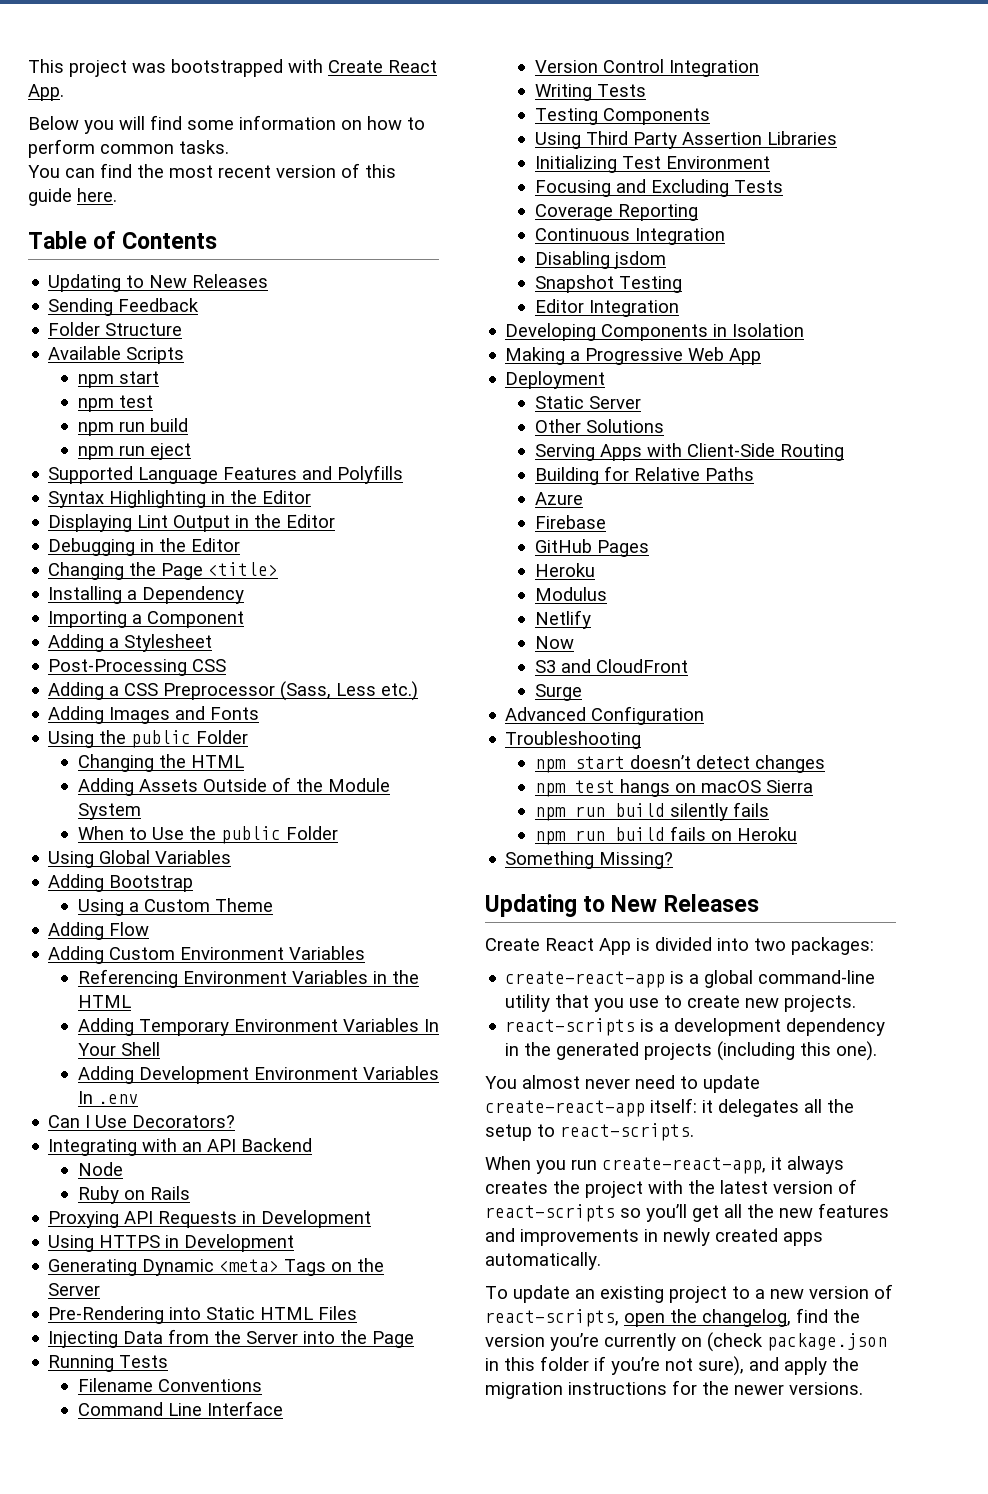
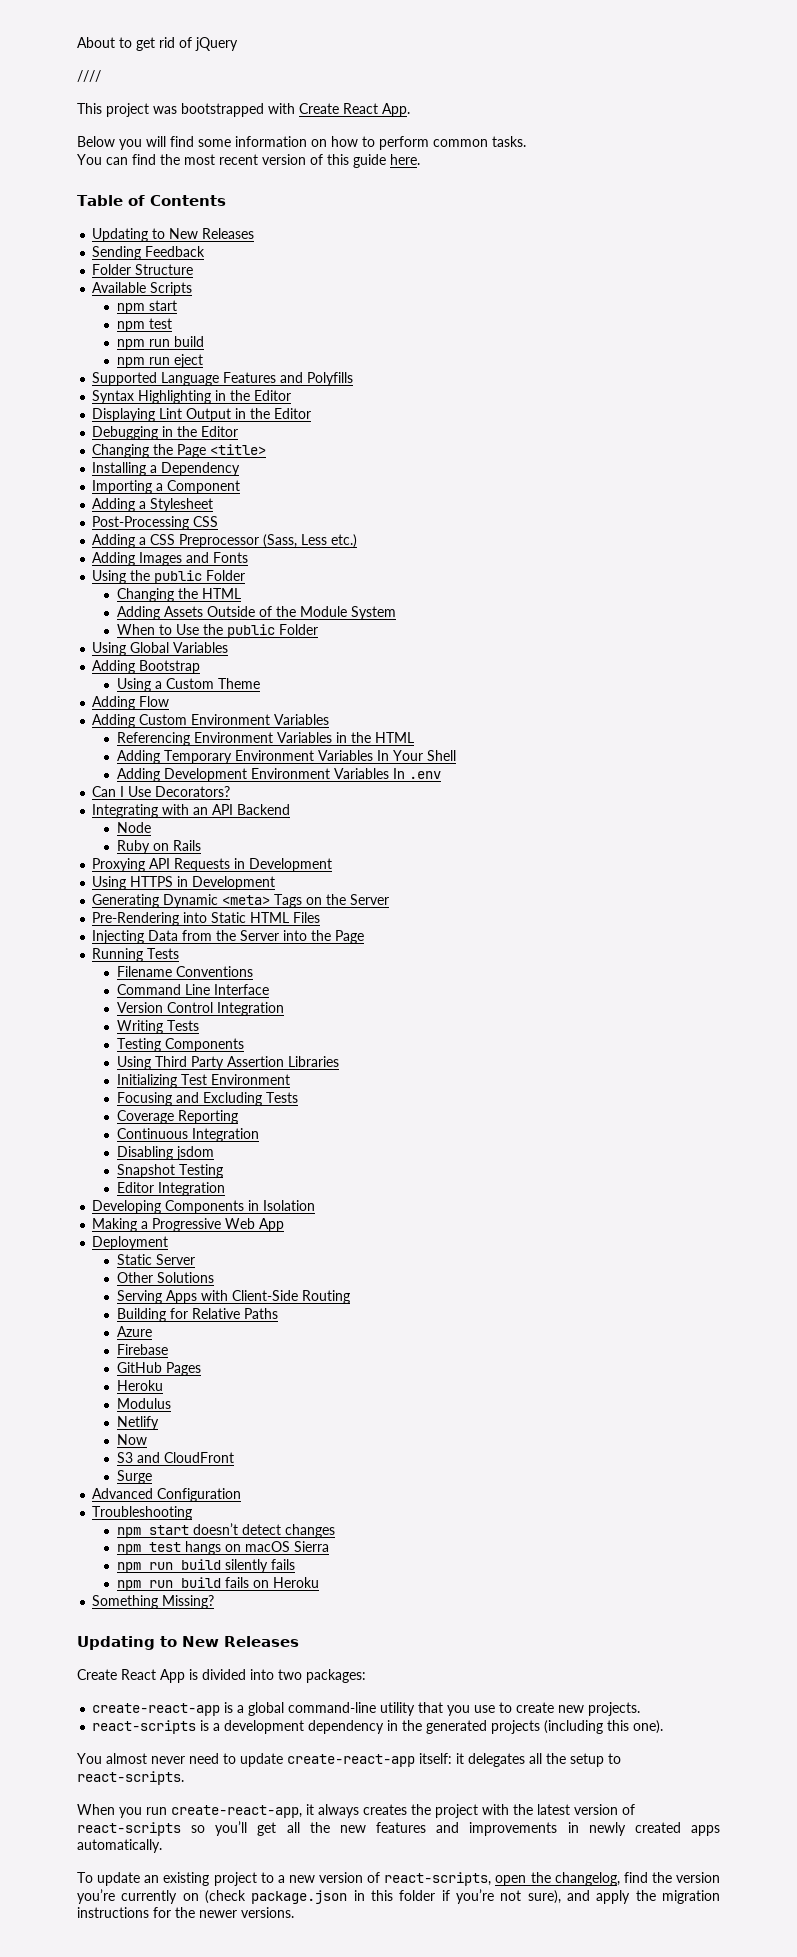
+ About to get rid of jQuery
+ ////

